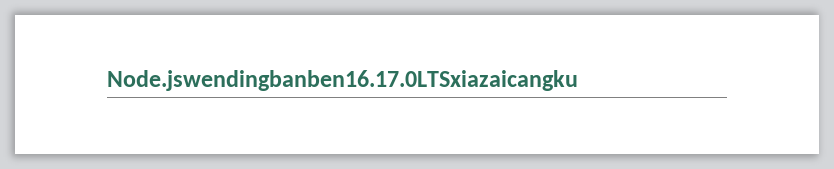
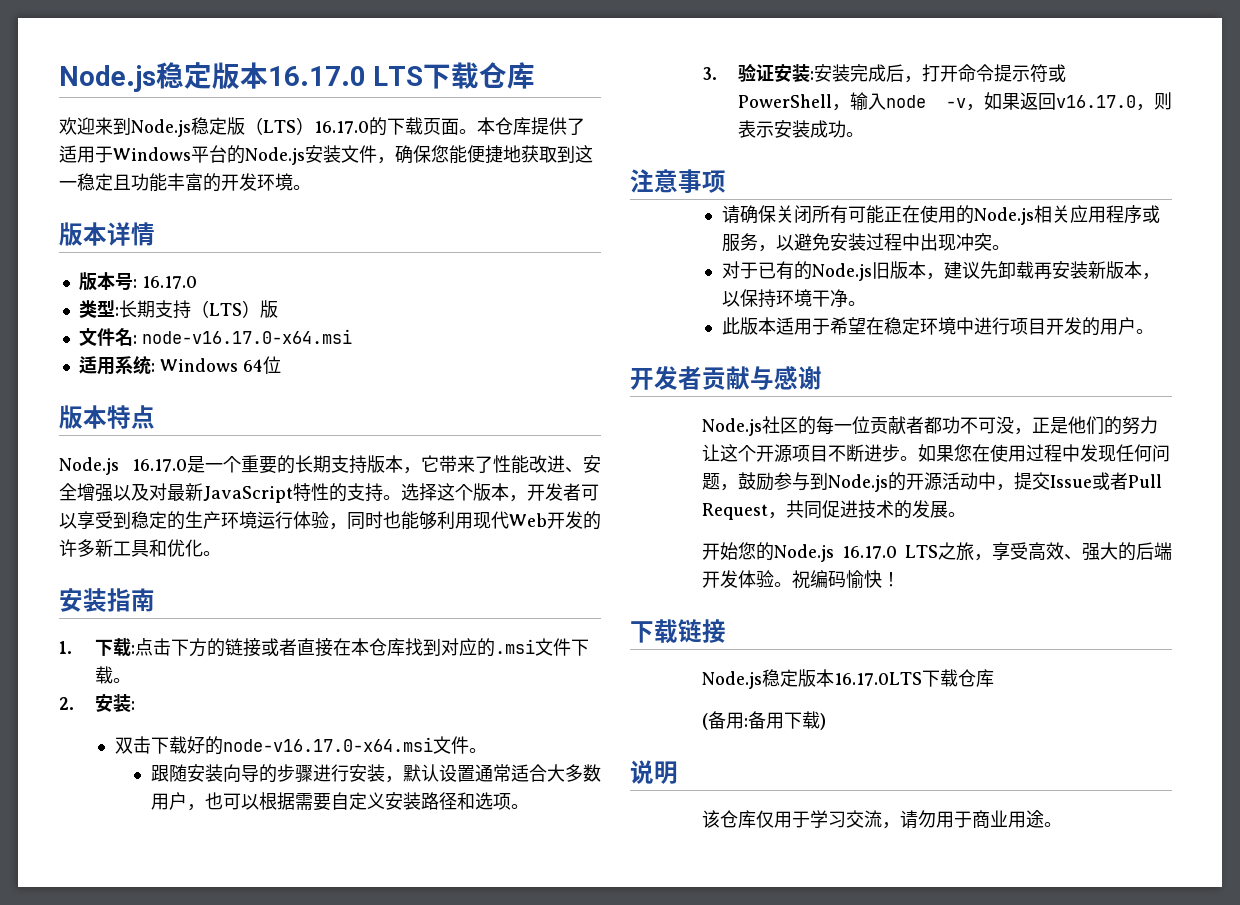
- Node.jswendingbanben16.17.0LTSxiazaicangku
+ Node.js稳定版本16.17.0 LTS下载仓库
+ 欢迎来到Node.js稳定版（LTS）16.17.0的下载页面。本仓库提供了适用于Windows平台的Node.js安装文件，确保您能便捷地获取到这一稳定且功能丰富的开发环境。
+ 版本详情
+ 版本号: 16.17.0
+ 类型:长期支持（LTS）版
+ 文件名: node-v16.17.0-x64.msi
+ 适用系统: Windows 64位
+ 版本特点
+ Node.js 16.17.0是一个重要的长期支持版本，它带来了性能改进、安全增强以及对最新JavaScript特性的支持。选择这个版本，开发者可以享受到稳定的生产环境运行体验，同时也能够利用现代Web开发的许多新工具和优化。
+ 安装指南
+ 1.下载:点击下方的链接或者直接在本仓库找到对应的.msi文件下载。
+ 2.安装:
+ 双击下载好的node-v16.17.0-x64.msi文件。
+ 跟随安装向导的步骤进行安装，默认设置通常适合大多数用户，也可以根据需要自定义安装路径和选项。
+ 3.验证安装:安装完成后，打开命令提示符或PowerShell，输入node -v，如果返回v16.17.0，则表示安装成功。
+ 注意事项
+ 请确保关闭所有可能正在使用的Node.js相关应用程序或服务，以避免安装过程中出现冲突。
+ 对于已有的Node.js旧版本，建议先卸载再安装新版本，以保持环境干净。
+ 此版本适用于希望在稳定环境中进行项目开发的用户。
+ 开发者贡献与感谢
+ Node.js社区的每一位贡献者都功不可没，正是他们的努力让这个开源项目不断进步。如果您在使用过程中发现任何问题，鼓励参与到Node.js的开源活动中，提交Issue或者Pull Request，共同促进技术的发展。
+ 开始您的Node.js 16.17.0 LTS之旅，享受高效、强大的后端开发体验。祝编码愉快！
+ 下载链接
+ Node.js稳定版本16.17.0LTS下载仓库
+ (备用:备用下载)
+ 说明
+ 该仓库仅用于学习交流，请勿用于商业用途。

